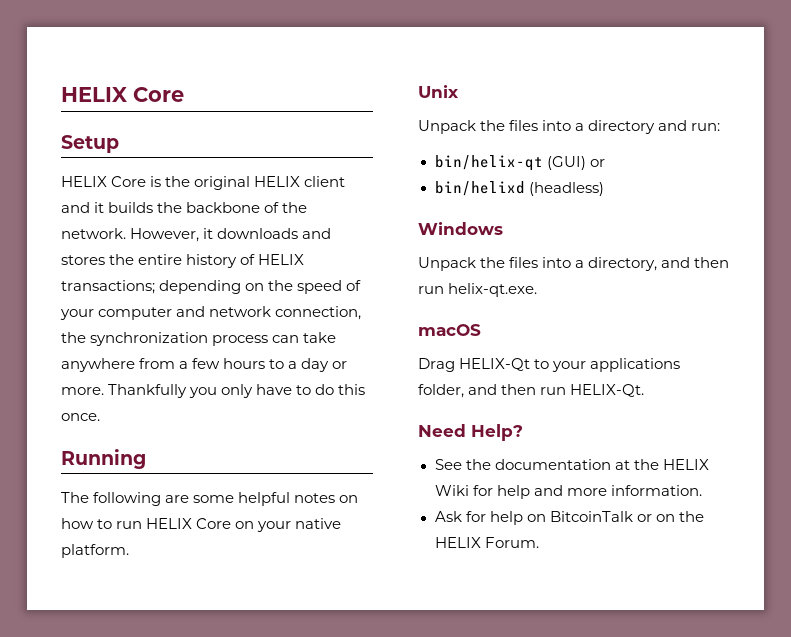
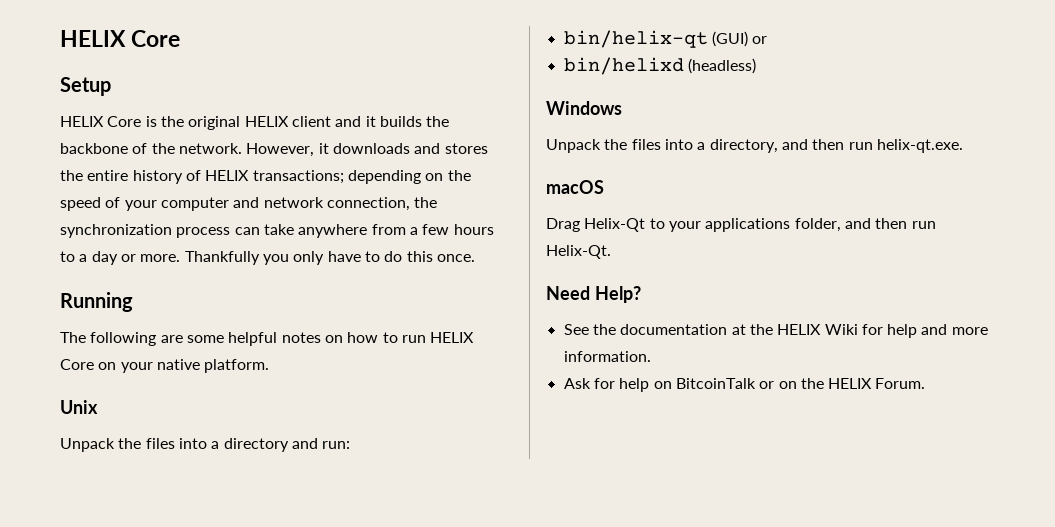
- Drag HELIX-Qt to your applications folder, and then run HELIX-Qt.
+ Drag Helix-Qt to your applications folder, and then run Helix-Qt.

